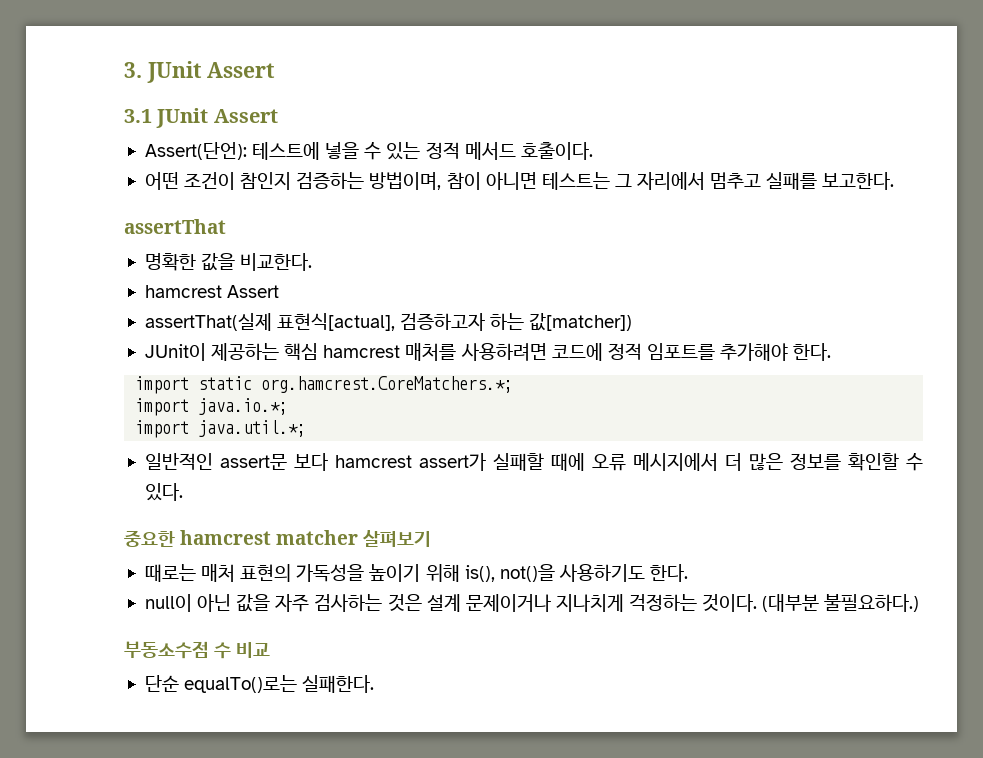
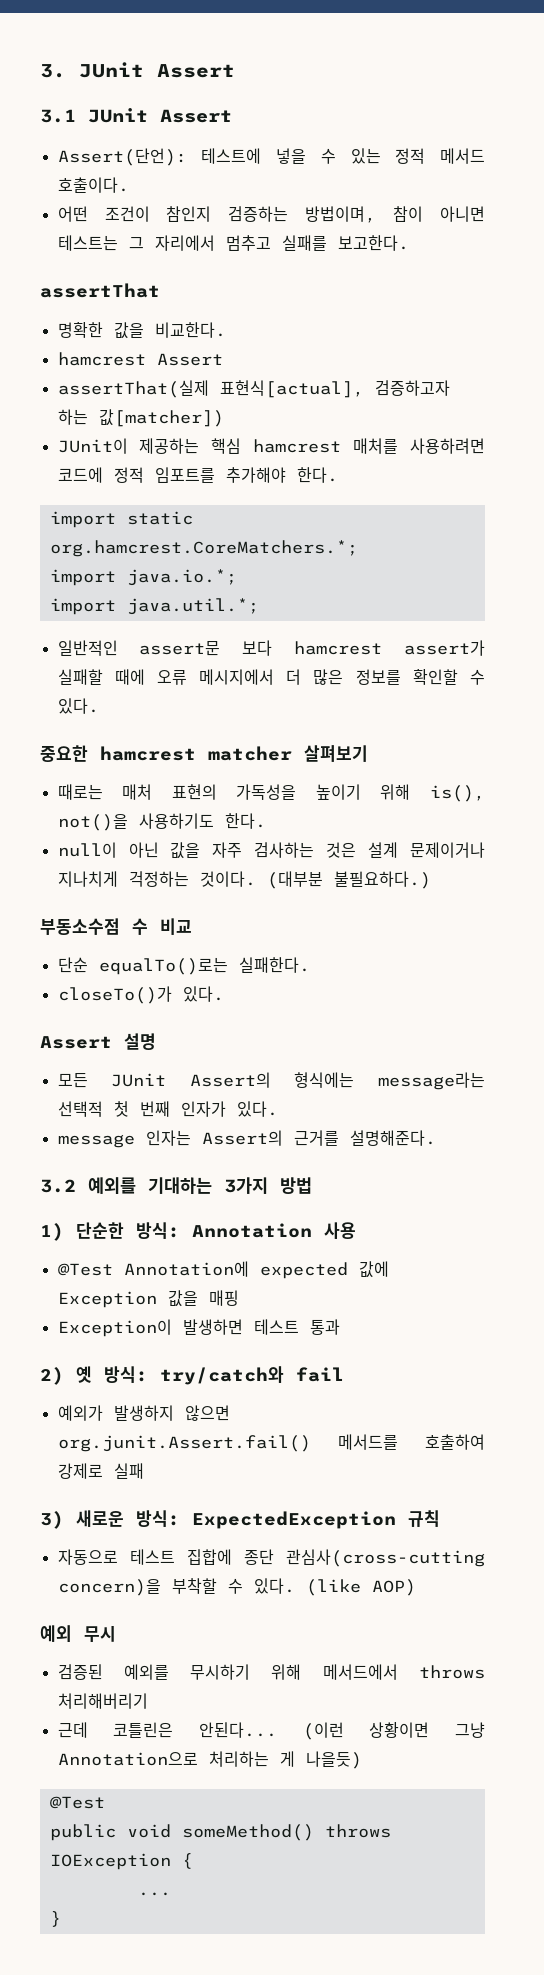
+ closeTo()가 있다.
+ Assert 설명
+ 모든 JUnit Assert의 형식에는 message라는 선택적 첫 번째 인자가 있다.
+ message 인자는 Assert의 근거를 설명해준다.
+ 3.2 예외를 기대하는 3가지 방법
+ 1) 단순한 방식: Annotation 사용
+ @Test Annotation에 expected 값에 Exception 값을 매핑
+ Exception이 발생하면 테스트 통과
+ 2) 옛 방식: try/catch와 fail
+ 예외가 발생하지 않으면 org.junit.Assert.fail() 메서드를 호출하여 강제로 실패
+ 3) 새로운 방식: ExpectedException 규칙
+ 자동으로 테스트 집합에 종단 관심사(cross-cutting concern)을 부착할 수 있다. (like AOP)
+ 예외 무시
+ 검증된 예외를 무시하기 위해 메서드에서 throws 처리해버리기
+ 근데 코틀린은 안된다... (이런 상황이면 그냥 Annotation으로 처리하는 게 나을듯)
+ @Test
+ public void someMethod() throws IOException {
+ ...
+ }

